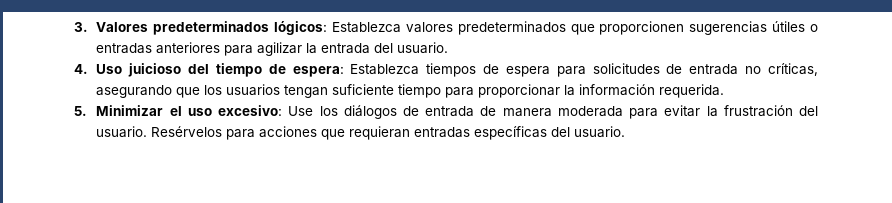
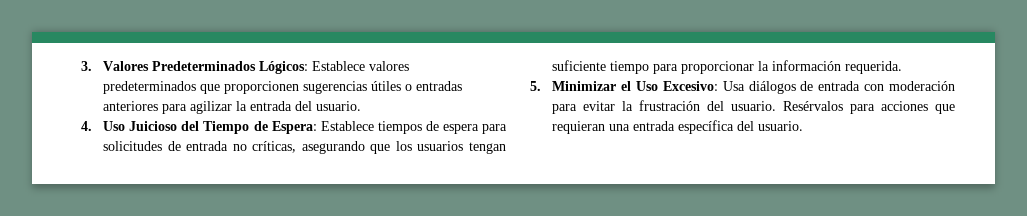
- 3. Valores predeterminados lógicos: Establezca valores predeterminados que proporcionen sugerencias útiles o entradas anteriores para agilizar la entrada del usuario.
+ 3. Valores Predeterminados Lógicos: Establece valores predeterminados que proporcionen sugerencias útiles o entradas anteriores para agilizar la entrada del usuario.
- 4. Uso juicioso del tiempo de espera: Establezca tiempos de espera para solicitudes de entrada no críticas, asegurando que los usuarios tengan suficiente tiempo para proporcionar la información requerida.
+ 4. Uso Juicioso del Tiempo de Espera: Establece tiempos de espera para solicitudes de entrada no críticas, asegurando que los usuarios tengan suficiente tiempo para proporcionar la información requerida.
- 5. Minimizar el uso excesivo: Use los diálogos de entrada de manera moderada para evitar la frustración del usuario.
+ 5. Minimizar el Uso Excesivo: Usa diálogos de entrada con moderación para evitar la frustración del usuario.
- Resérvelos para acciones que requieran entradas específicas del usuario.
+ Resérvalos para acciones que requieran una entrada específica del usuario.

